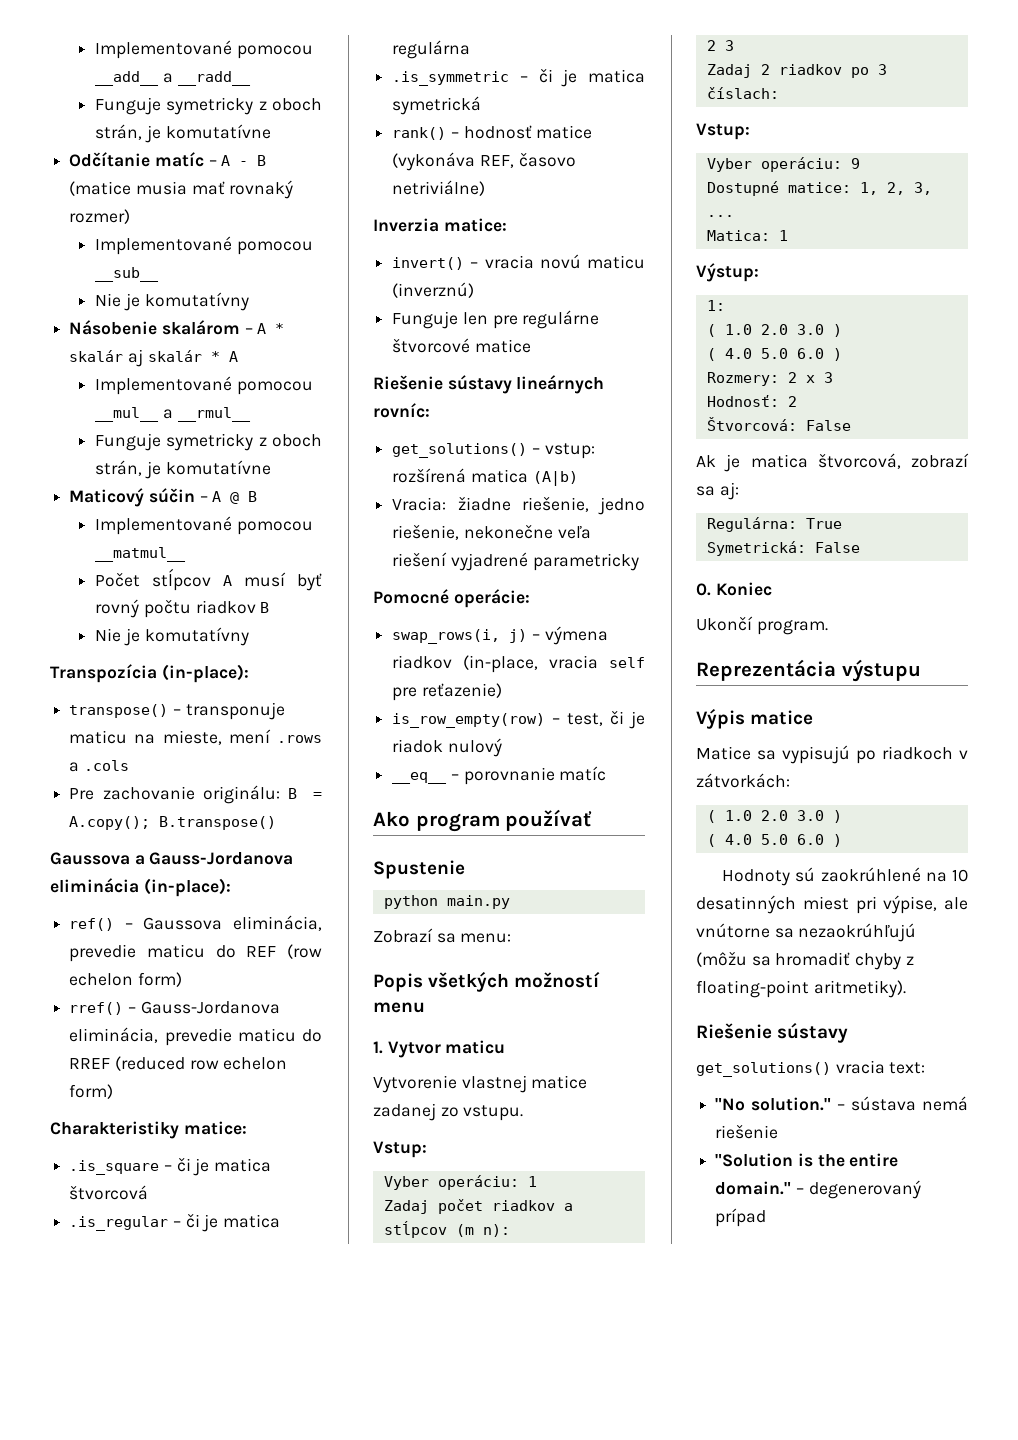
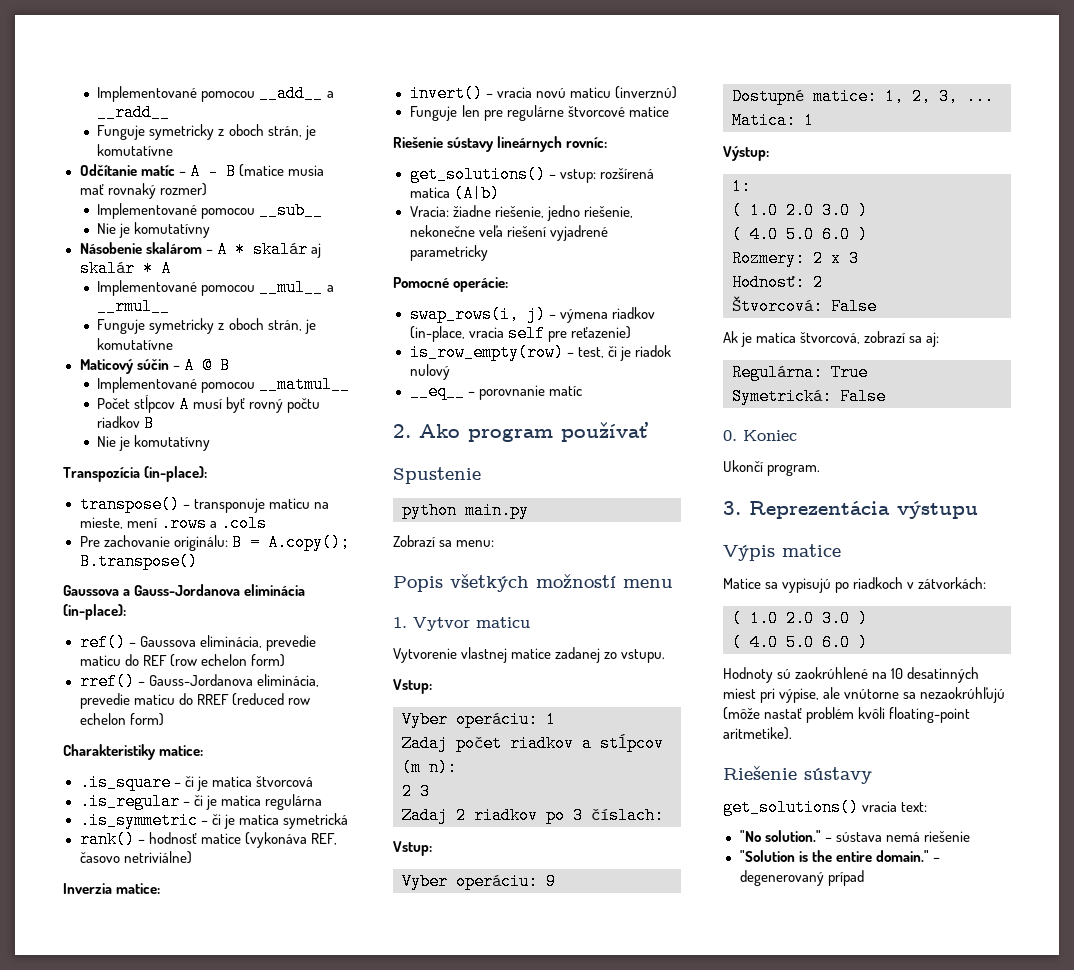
- Ako program používať
+ 2. Ako program používať
- Reprezentácia výstupu
+ 3. Reprezentácia výstupu
- Hodnoty sú zaokrúhlené na 10 desatinných miest pri výpise, ale vnútorne sa nezaokrúhľujú (môžu sa hromadiť chyby z floating-point aritmetiky).
+ Hodnoty sú zaokrúhlené na 10 desatinných miest pri výpise, ale vnútorne sa nezaokrúhľujú (môže nastať problém kvôli floating-point aritmetike).

